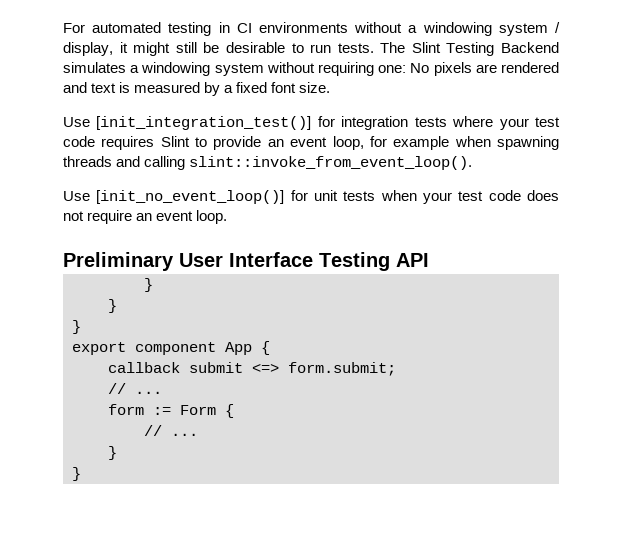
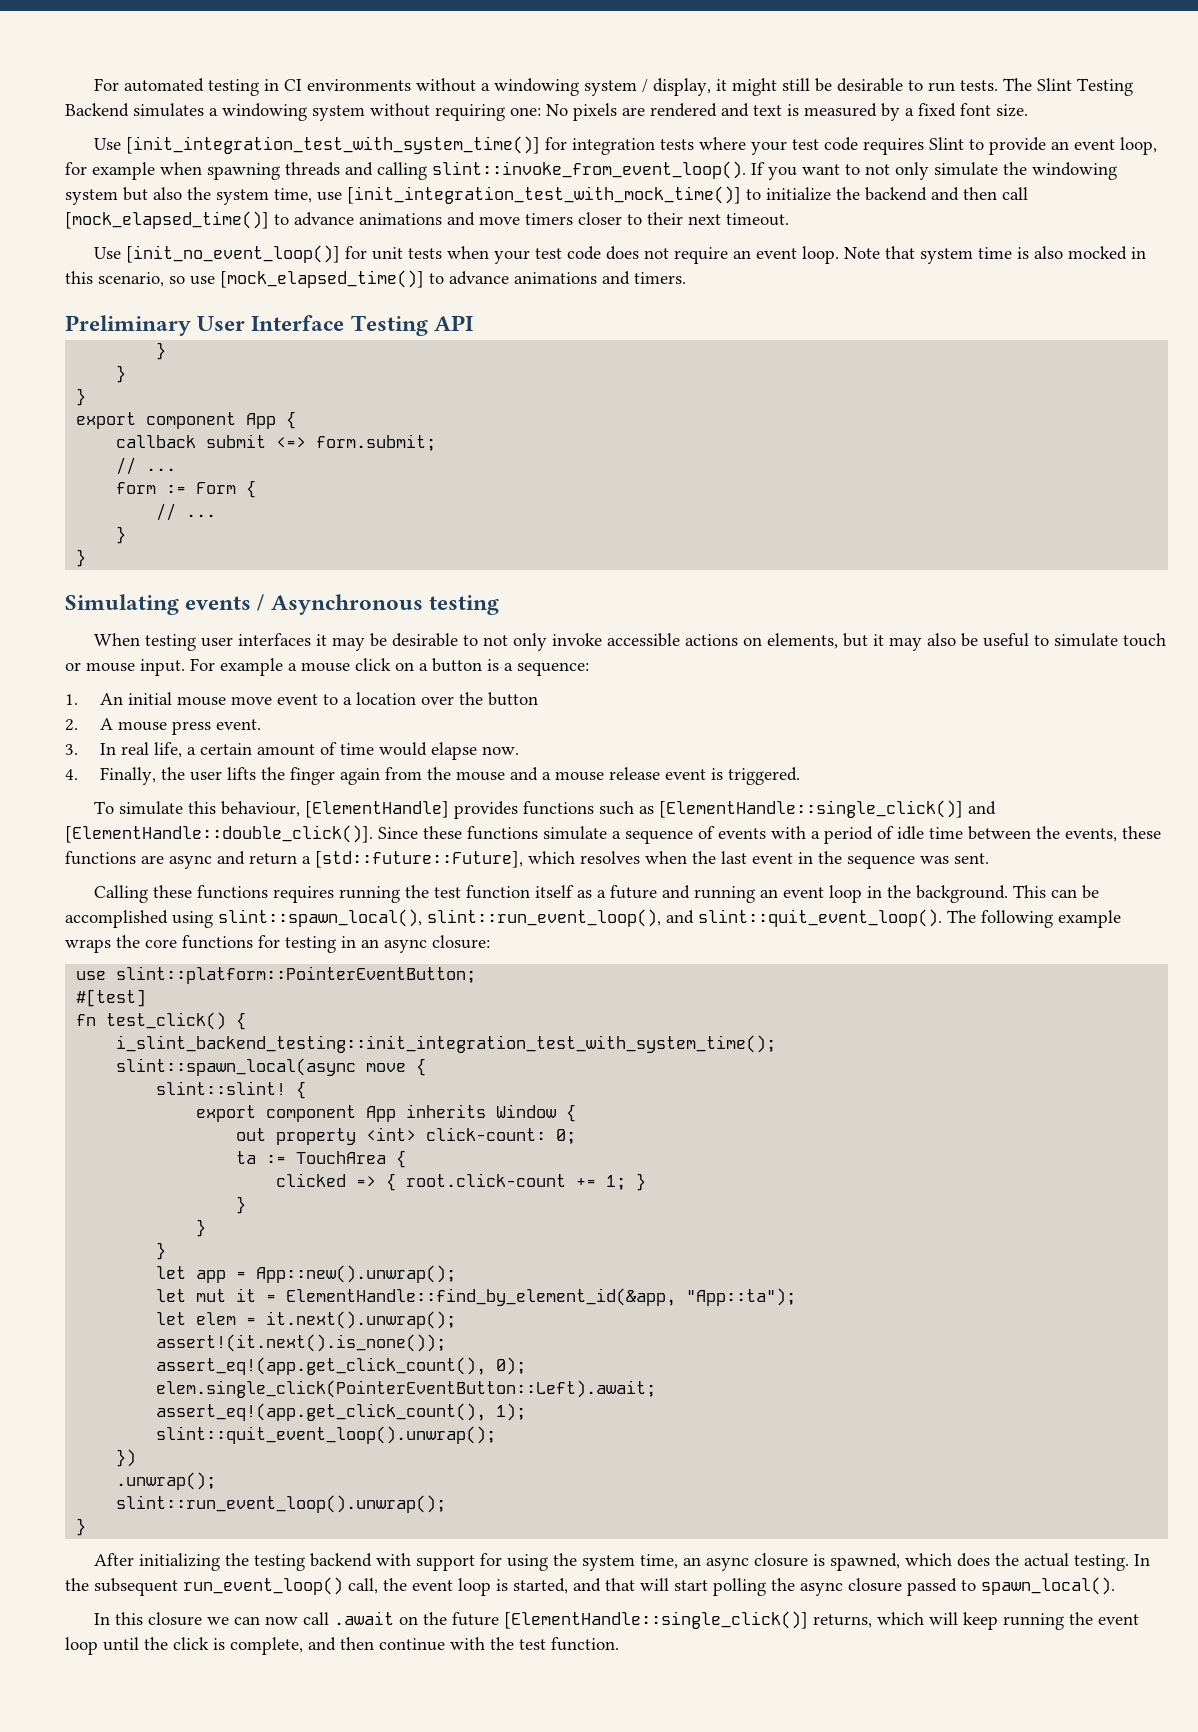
- Use [init_integration_test()] for integration tests where your test code requires Slint to provide an event loop, for example when spawning threads and calling slint::invoke_from_event_loop().
+ Use [init_integration_test_with_system_time()] for integration tests where your test code requires Slint to provide an event loop, for example when spawning threads and calling slint::invoke_from_event_loop(). If you want to not only simulate the windowing system but also the system time, use [init_integration_test_with_mock_time()] to initialize the backend and then call [mock_elapsed_time()] to advance animations and move timers closer to their next timeout.
+ Note that system time is also mocked in this scenario, so use [mock_elapsed_time()] to advance animations and timers.
+ Simulating events / Asynchronous testing
+ When testing user interfaces it may be desirable to not only invoke accessible actions on elements, but it may also be useful to simulate touch or mouse input. For example a mouse click on a button is a sequence:
+ 1. An initial mouse move event to a location over the button
+ 2. A mouse press event.
+ 3. In real life, a certain amount of time would elapse now.
+ 4. Finally, the user lifts the finger again from the mouse and a mouse release event is triggered.
+ To simulate this behaviour, [ElementHandle] provides functions such as [ElementHandle::single_click()] and [ElementHandle::double_click()]. Since these functions simulate a sequence of events with a period of idle time between the events, these functions are async and return a [std::future::Future], which resolves when the last event in the sequence was sent.
+ Calling these functions requires running the test function itself as a future and running an event loop in the background. This can be accomplished using slint::spawn_local(), slint::run_event_loop(), and slint::quit_event_loop(). The following example wraps the core functions for testing in an async closure:
+ use slint::platform::PointerEventButton;
+ #[test]
+ fn test_click() {
+ i_slint_backend_testing::init_integration_test_with_system_time();
+ slint::spawn_local(async move {
+ slint::slint! {
+ export component App inherits Window {
+ out property <int> click-count: 0;
+ ta := TouchArea {
+ clicked => { root.click-count += 1; }
+ }
+ }
+ }
+ let app = App::new().unwrap();
+ let mut it = ElementHandle::find_by_element_id(&app, "App::ta");
+ let elem = it.next().unwrap();
+ assert!(it.next().is_none());
+ assert_eq!(app.get_click_count(), 0);
+ elem.single_click(PointerEventButton::Left).await;
+ assert_eq!(app.get_click_count(), 1);
+ slint::quit_event_loop().unwrap();
+ })
+ .unwrap();
+ slint::run_event_loop().unwrap();
+ }
+ After initializing the testing backend with support for using the system time, an async closure is spawned, which does the actual testing. In the subsequent run_event_loop() call, the event loop is started, and that will start polling the async closure passed to spawn_local().
+ In this closure we can now call .await on the future [ElementHandle::single_click()] returns, which will keep running the event loop until the click is complete, and then continue with the test function.

